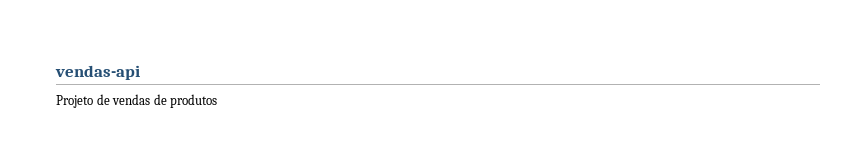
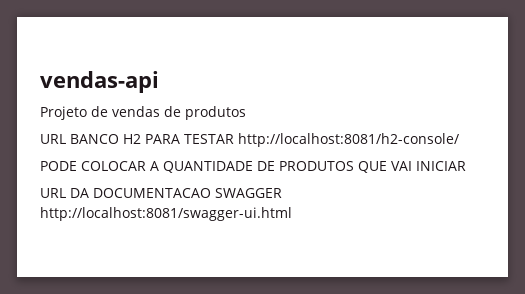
+ URL BANCO H2 PARA TESTAR http://localhost:8081/h2-console/
+ PODE COLOCAR A QUANTIDADE DE PRODUTOS QUE VAI INICIAR
+ URL DA DOCUMENTACAO SWAGGER http://localhost:8081/swagger-ui.html

